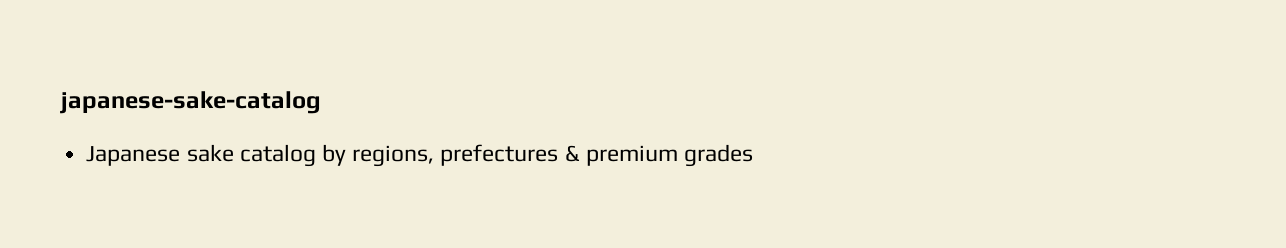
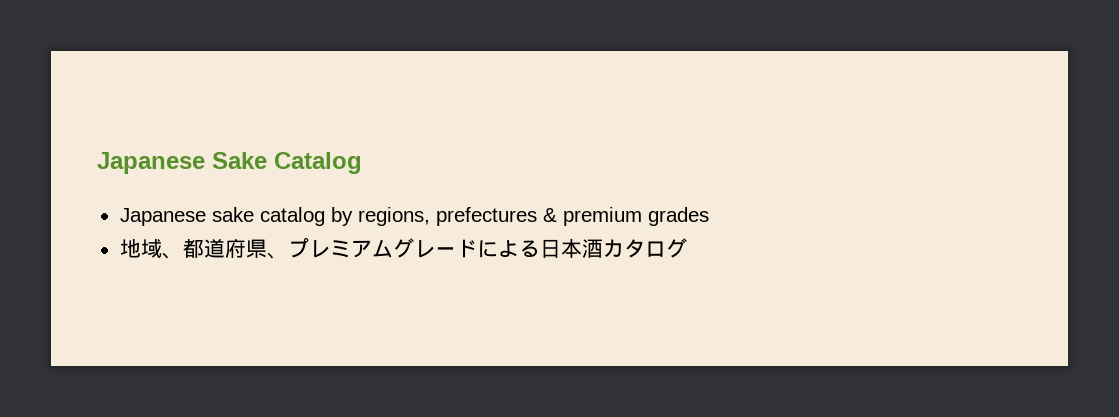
- japanese-sake-catalog
+ Japanese Sake Catalog
+ 地域、都道府県、プレミアムグレードによる日本酒カタログ

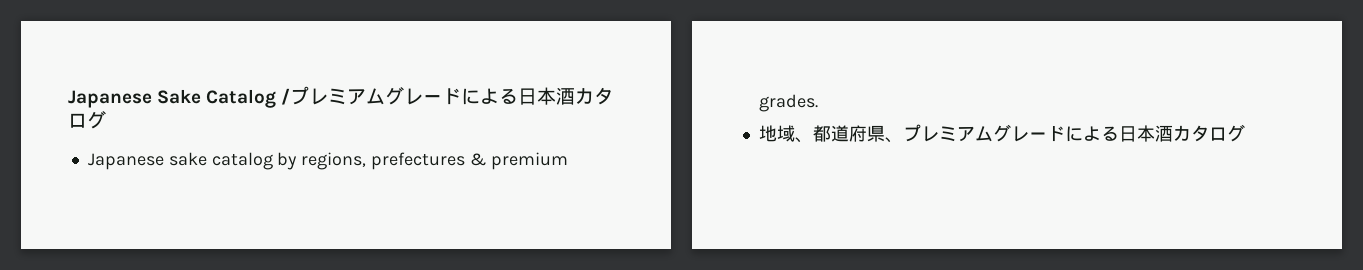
- Japanese Sake Catalog
+ Japanese Sake Catalog /プレミアムグレードによる日本酒カタログ
- Japanese sake catalog by regions, prefectures & premium grades
+ Japanese sake catalog by regions, prefectures & premium grades.

